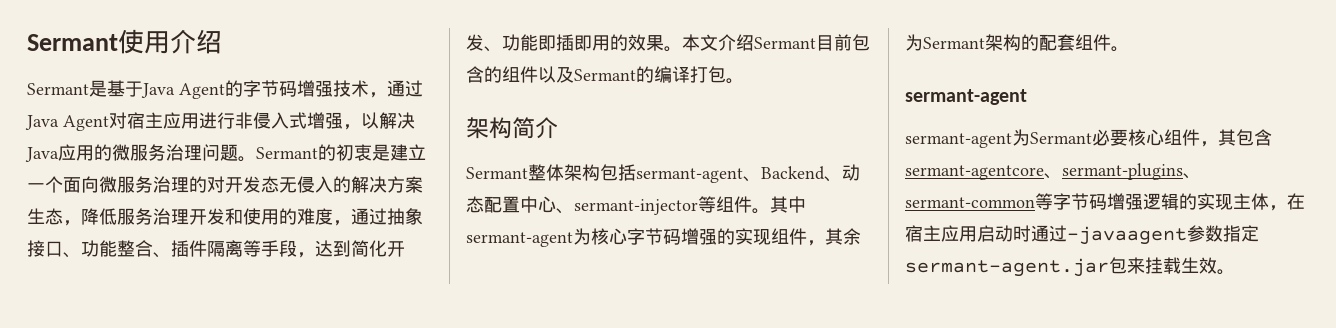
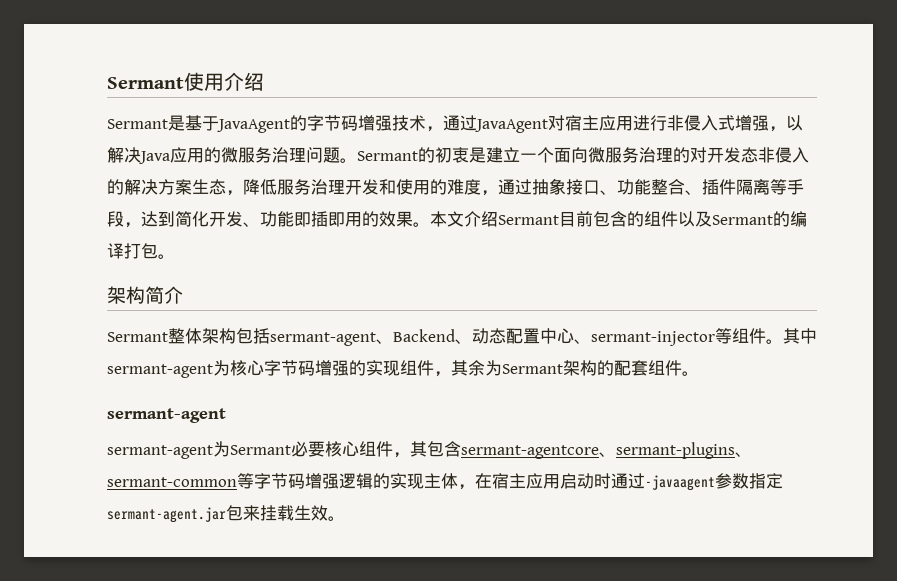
- Sermant是基于Java Agent的字节码增强技术，通过Java Agent对宿主应用进行非侵入式增强，以解决Java应用的微服务治理问题。
+ Sermant是基于JavaAgent的字节码增强技术，通过JavaAgent对宿主应用进行非侵入式增强，以解决Java应用的微服务治理问题。
- Sermant的初衷是建立一个面向微服务治理的对开发态无侵入的解决方案生态，降低服务治理开发和使用的难度，通过抽象接口、功能整合、插件隔离等手段，达到简化开发、功能即插即用的效果。
+ Sermant的初衷是建立一个面向微服务治理的对开发态非侵入的解决方案生态，降低服务治理开发和使用的难度，通过抽象接口、功能整合、插件隔离等手段，达到简化开发、功能即插即用的效果。

